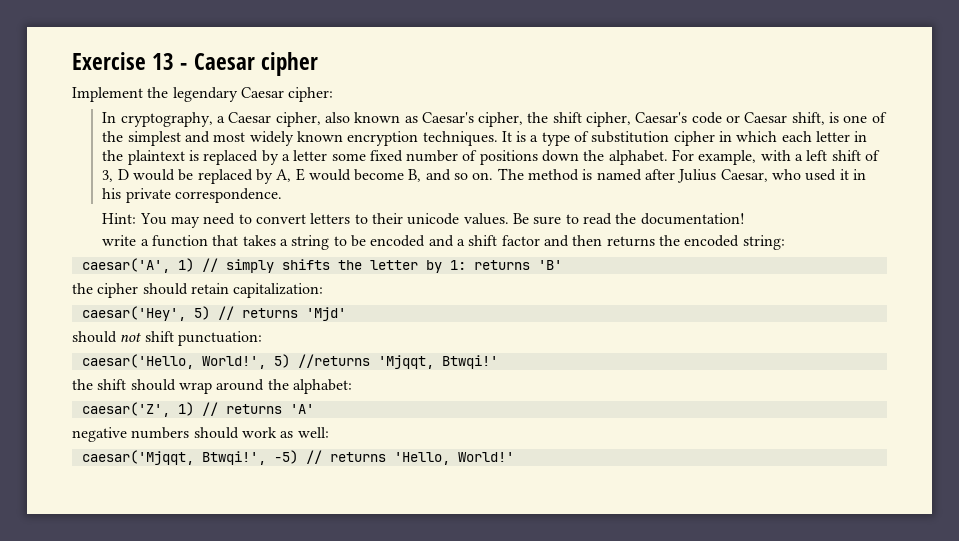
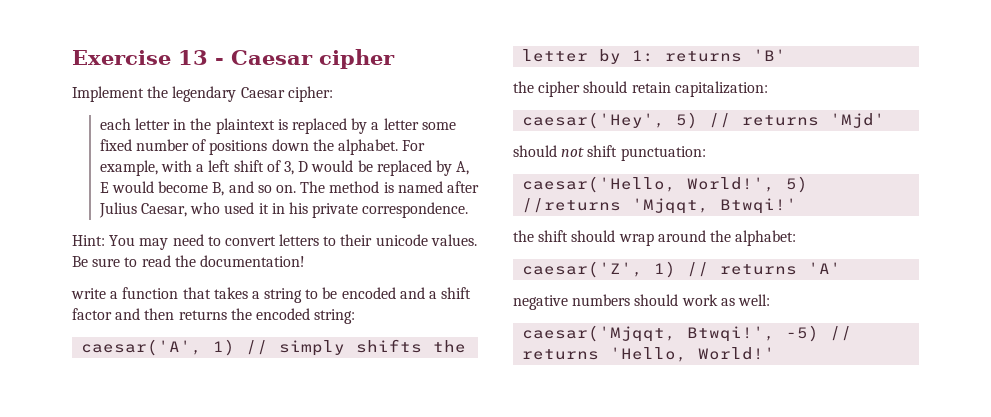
- In cryptography, a Caesar cipher, also known as Caesar's cipher, the shift cipher, Caesar's code or Caesar shift, is one of the simplest and most widely known encryption techniques. It is a type of substitution cipher in which each letter in the plaintext is replaced by a letter some fixed number of positions down the alphabet.
+ each letter in the plaintext is replaced by a letter some fixed number of positions down the alphabet.

